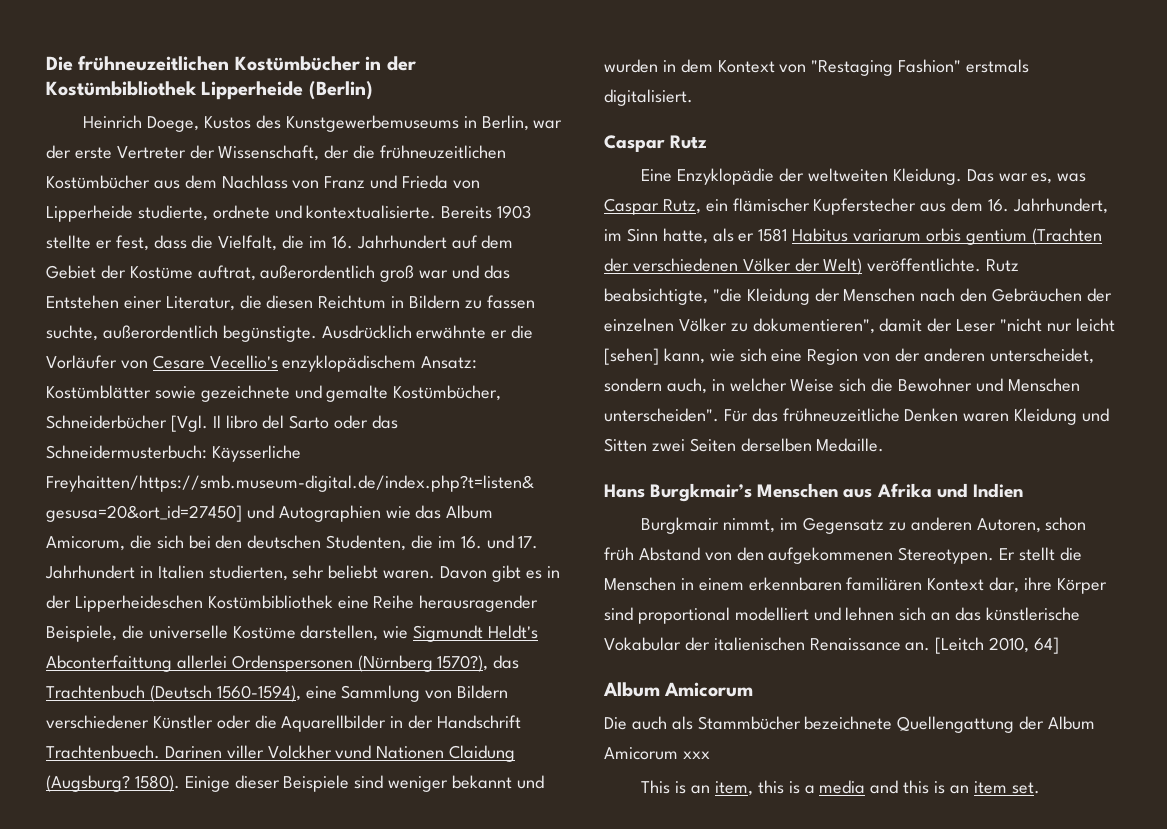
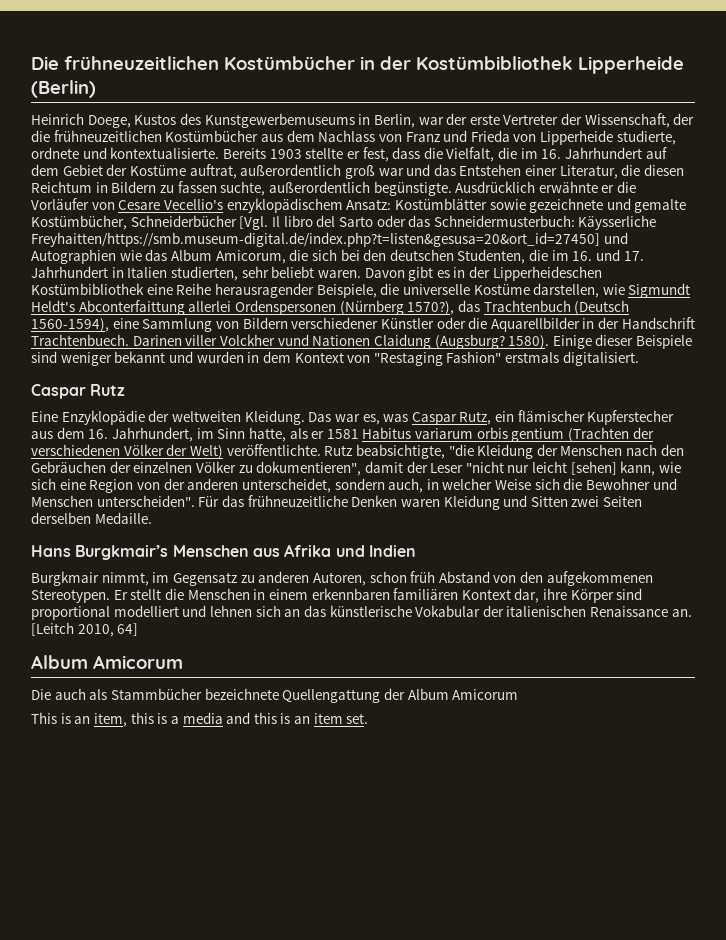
- Die auch als Stammbücher bezeichnete Quellengattung der Album Amicorum xxx
+ Die auch als Stammbücher bezeichnete Quellengattung der Album Amicorum

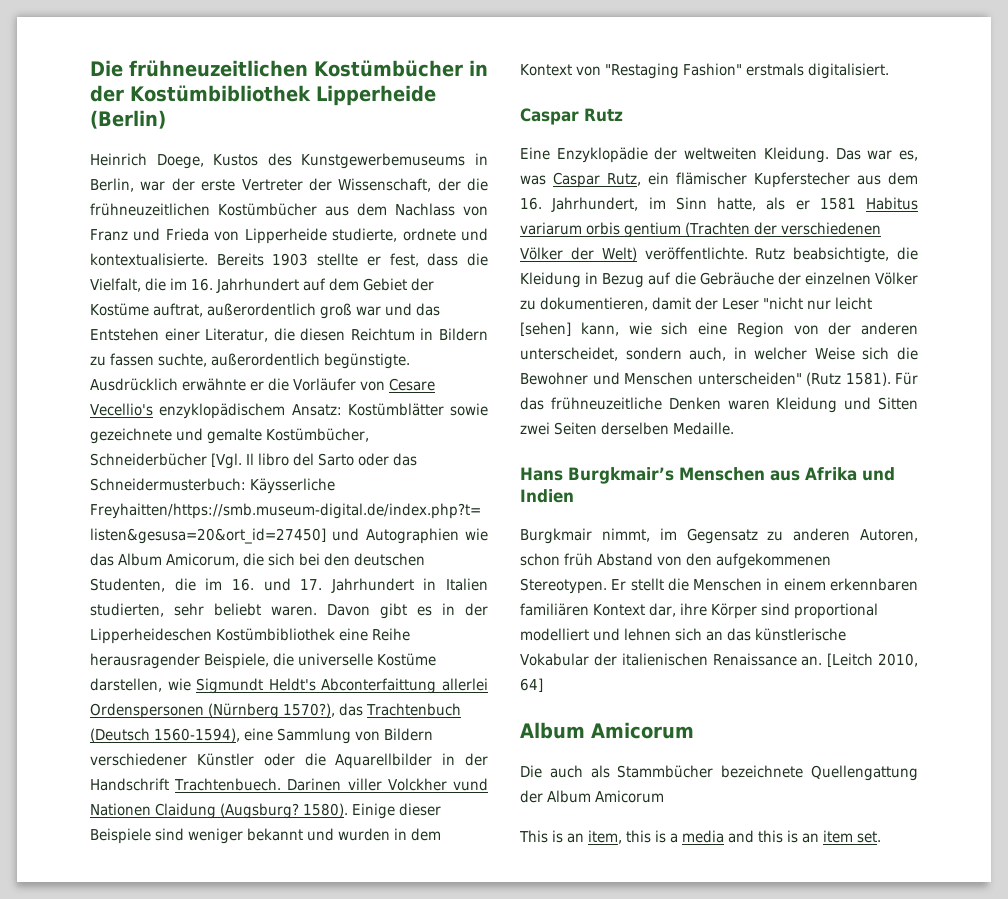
- Rutz beabsichtigte, "die Kleidung der Menschen nach den Gebräuchen der einzelnen Völker zu dokumentieren", damit der Leser "nicht nur leicht [sehen] kann, wie sich eine Region von der anderen unterscheidet, sondern auch, in welcher Weise sich die Bewohner und Menschen unterscheiden".
+ Rutz beabsichtigte, die Kleidung in Bezug auf die Gebräuche der einzelnen Völker zu dokumentieren, damit der Leser "nicht nur leicht [sehen] kann, wie sich eine Region von der anderen unterscheidet, sondern auch, in welcher Weise sich die Bewohner und Menschen unterscheiden" (Rutz 1581).

